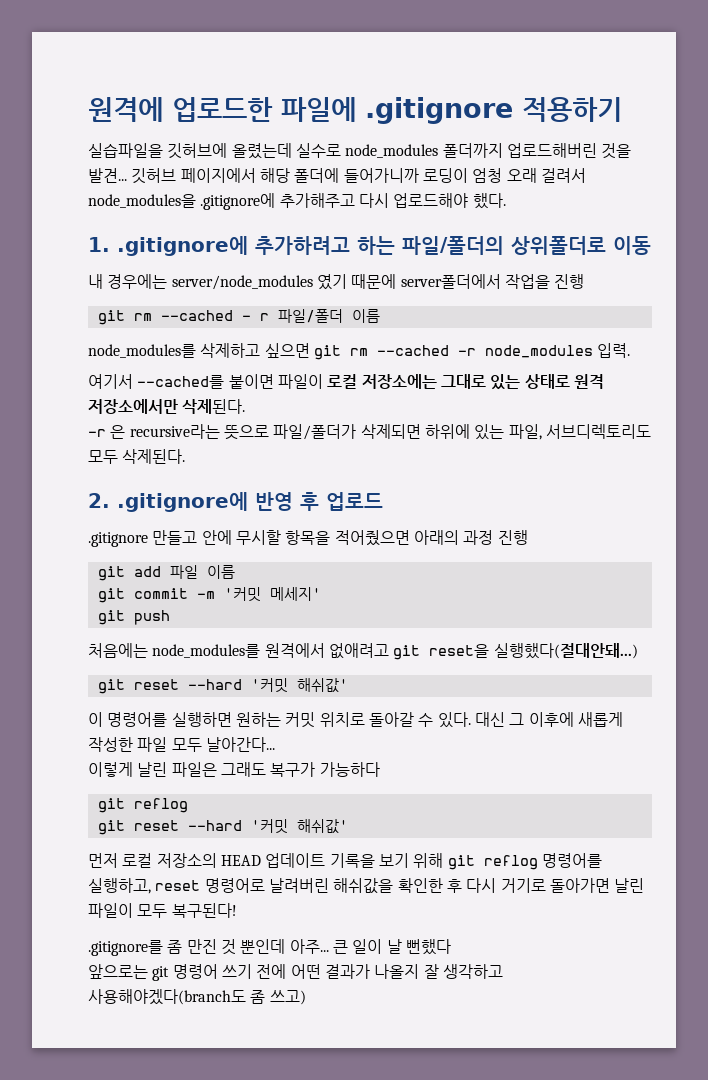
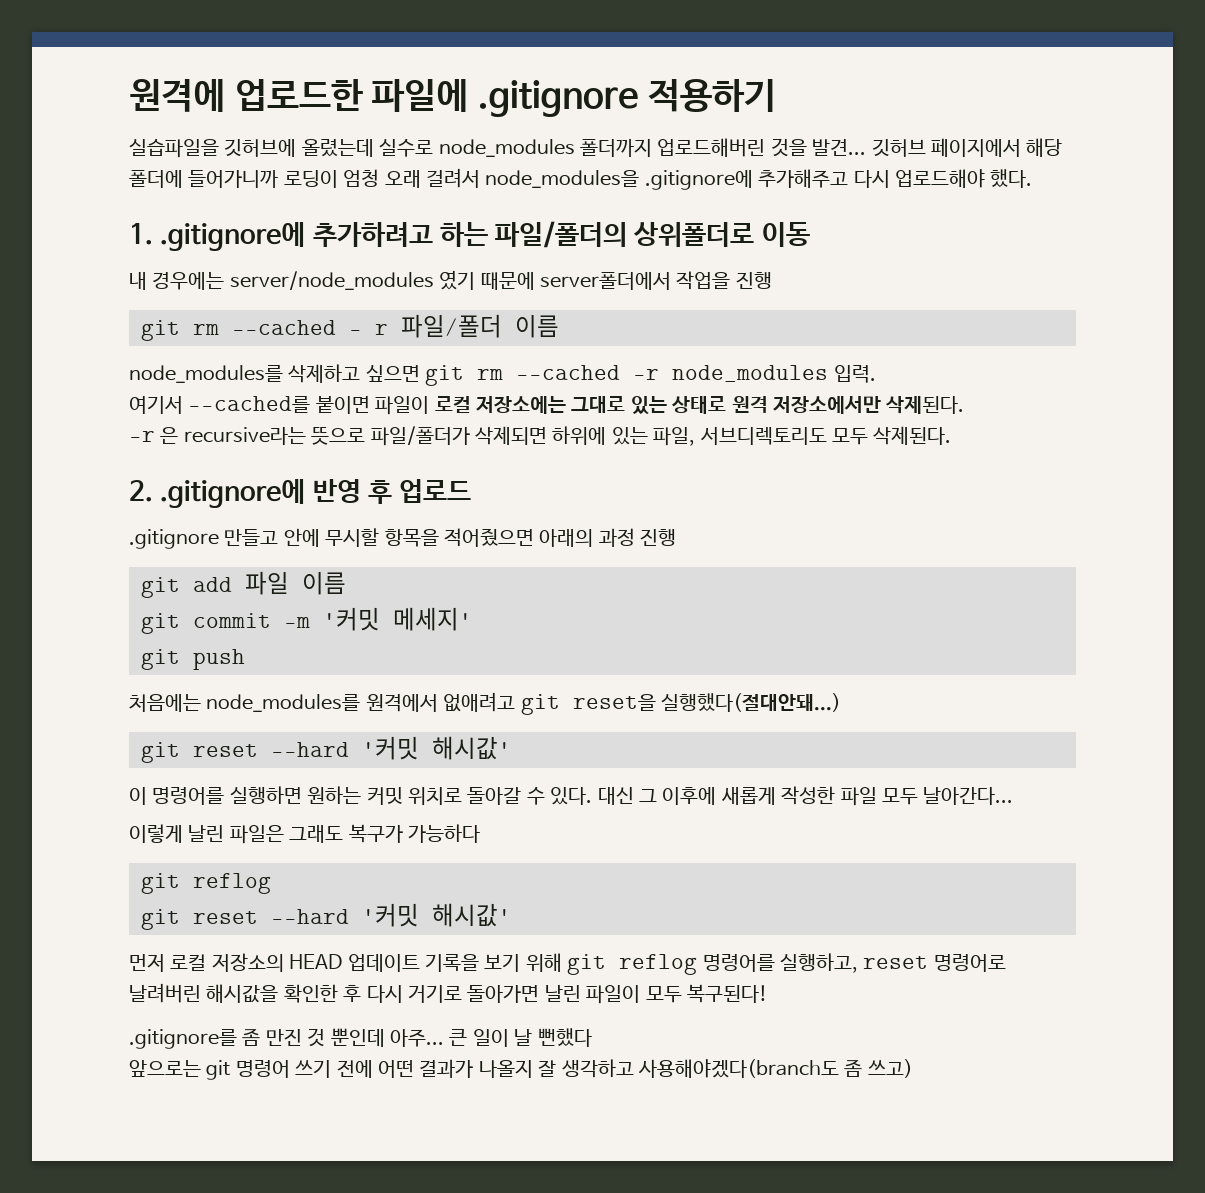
  처음에는 node_modules를 원격에서 없애려고 git reset을 실행했다(절대안돼...)
- git reset --hard '커밋 해쉬값'
+ git reset --hard '커밋 해시값'
  이렇게 날린 파일은 그래도 복구가 가능하다
  git reflog
- git reset --hard '커밋 해쉬값'
+ git reset --hard '커밋 해시값'
- 먼저 로컬 저장소의 HEAD 업데이트 기록을 보기 위해 git reflog 명령어를 실행하고, reset 명령어로 날려버린 해쉬값을 확인한 후 다시 거기로 돌아가면 날린 파일이 모두 복구된다!
+ 먼저 로컬 저장소의 HEAD 업데이트 기록을 보기 위해 git reflog 명령어를 실행하고, reset 명령어로 날려버린 해시값을 확인한 후 다시 거기로 돌아가면 날린 파일이 모두 복구된다!

